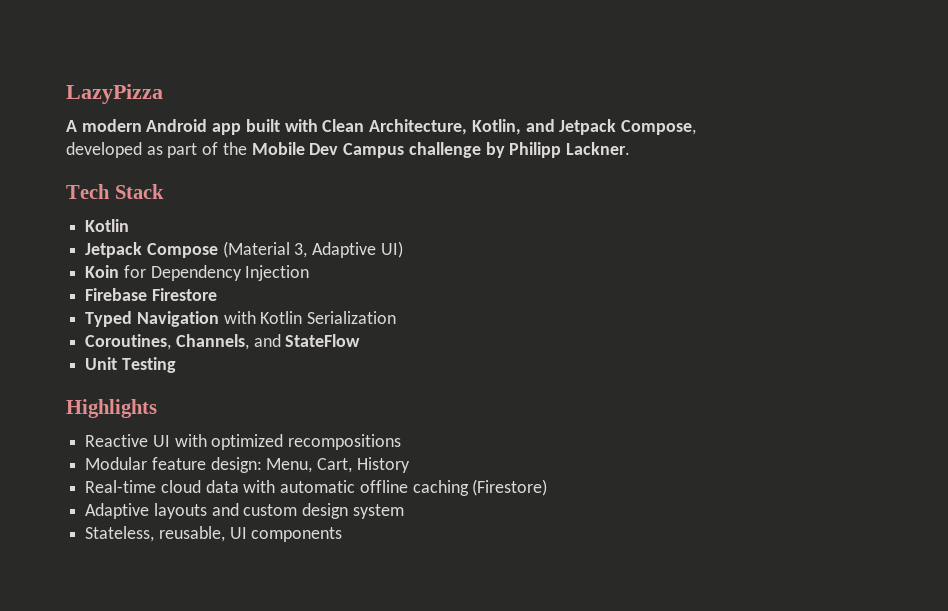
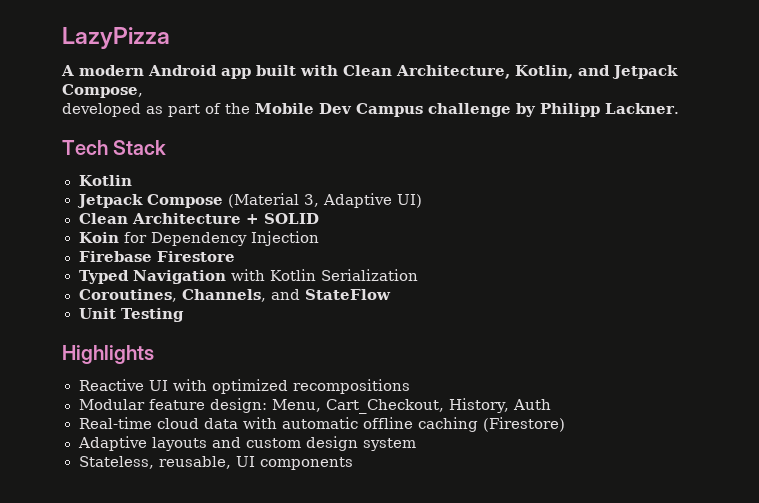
+ Clean Architecture + SOLID
- Modular feature design: Menu, Cart, History
+ Modular feature design: Menu, Cart_Checkout, History, Auth

